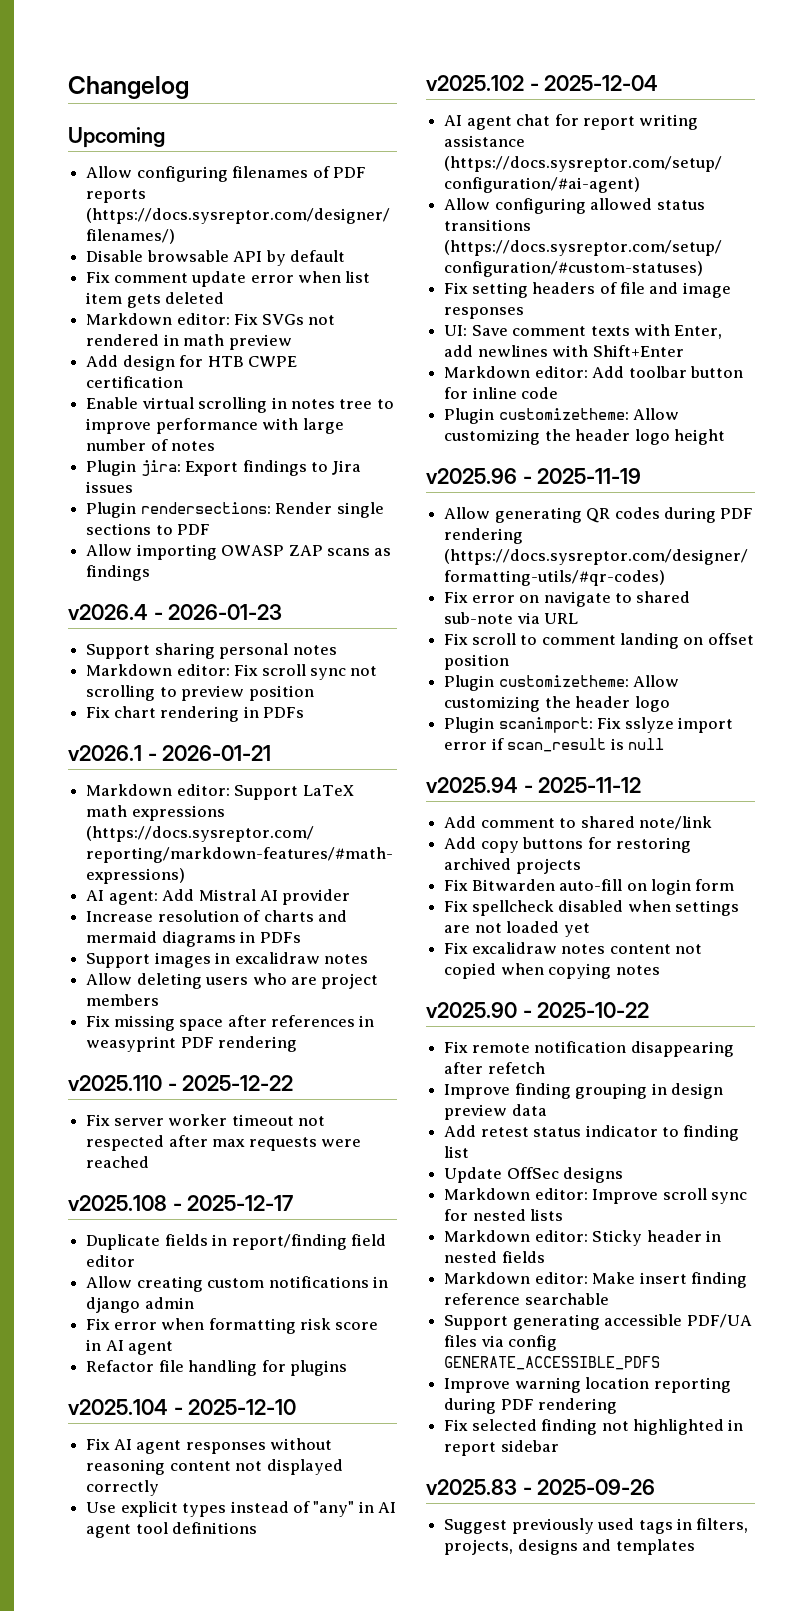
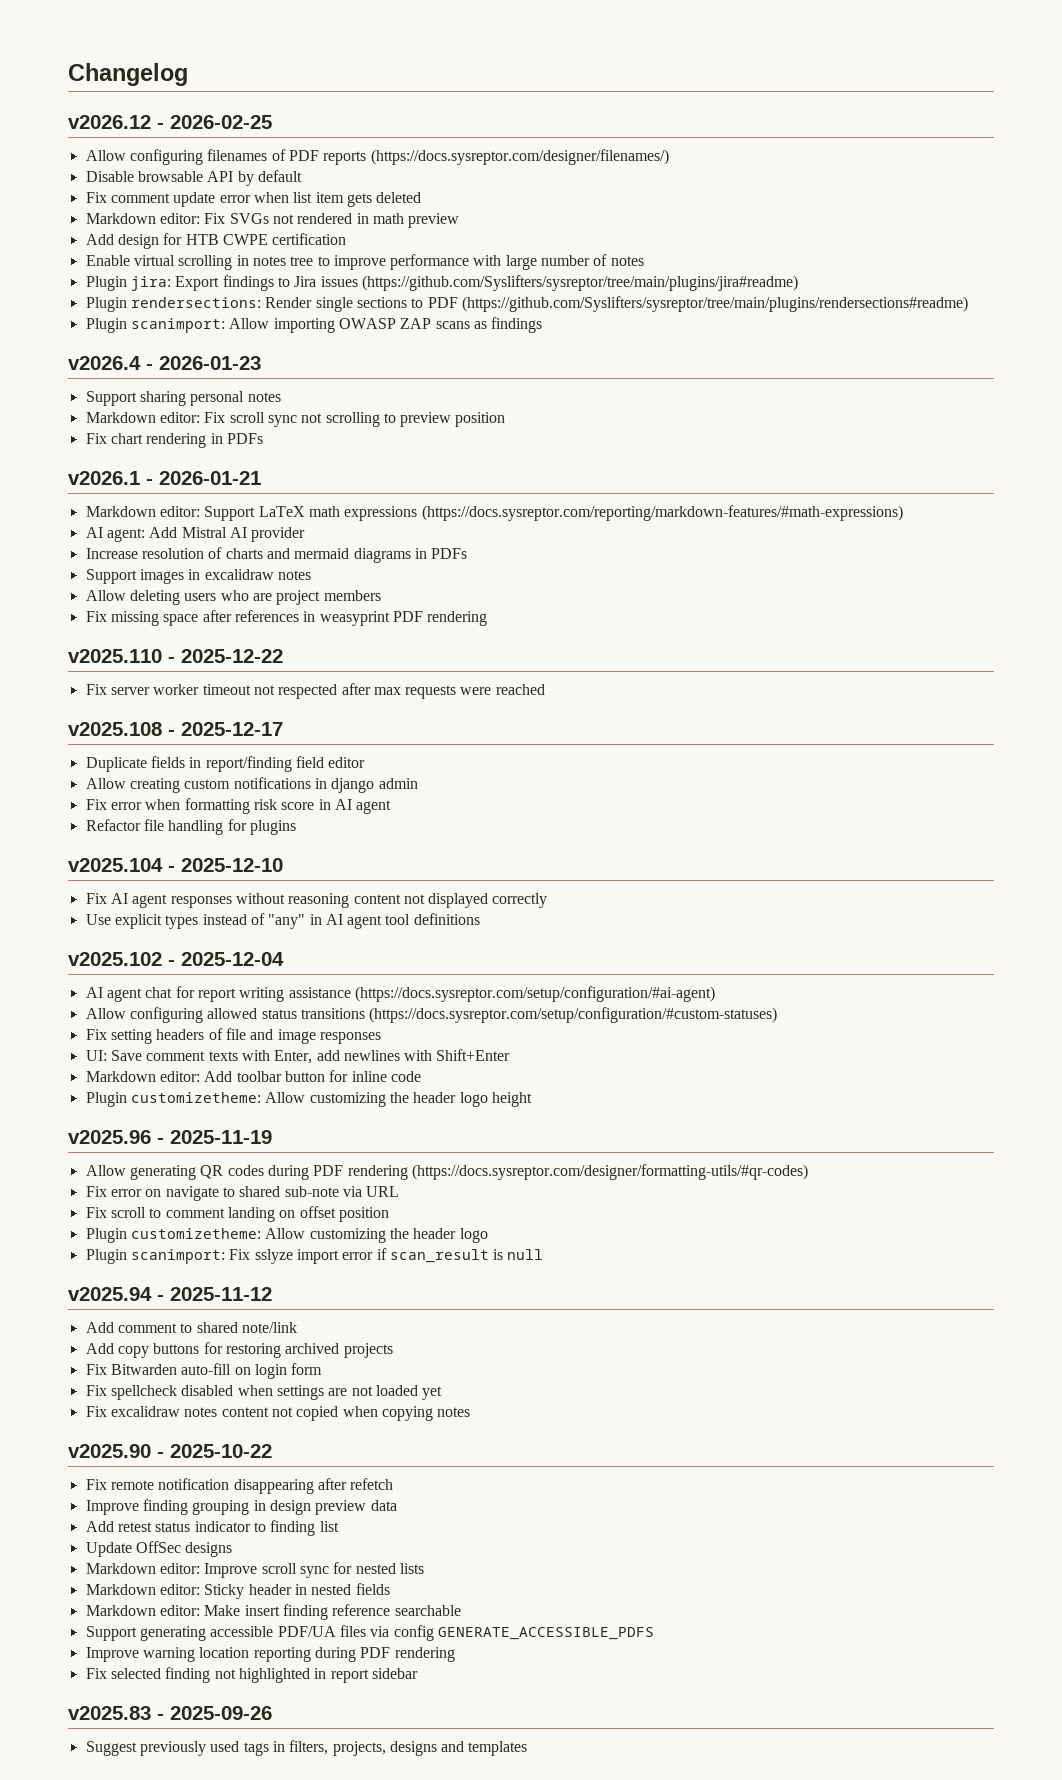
- Upcoming
+ v2026.12 - 2026-02-25
- Plugin jira: Export findings to Jira issues
+ Plugin jira: Export findings to Jira issues (https://github.com/Syslifters/sysreptor/tree/main/plugins/jira#readme)
- Plugin rendersections: Render single sections to PDF
- Allow importing OWASP ZAP scans as findings
+ Plugin rendersections: Render single sections to PDF (https://github.com/Syslifters/sysreptor/tree/main/plugins/rendersections#readme)
+ Plugin scanimport: Allow importing OWASP ZAP scans as findings

